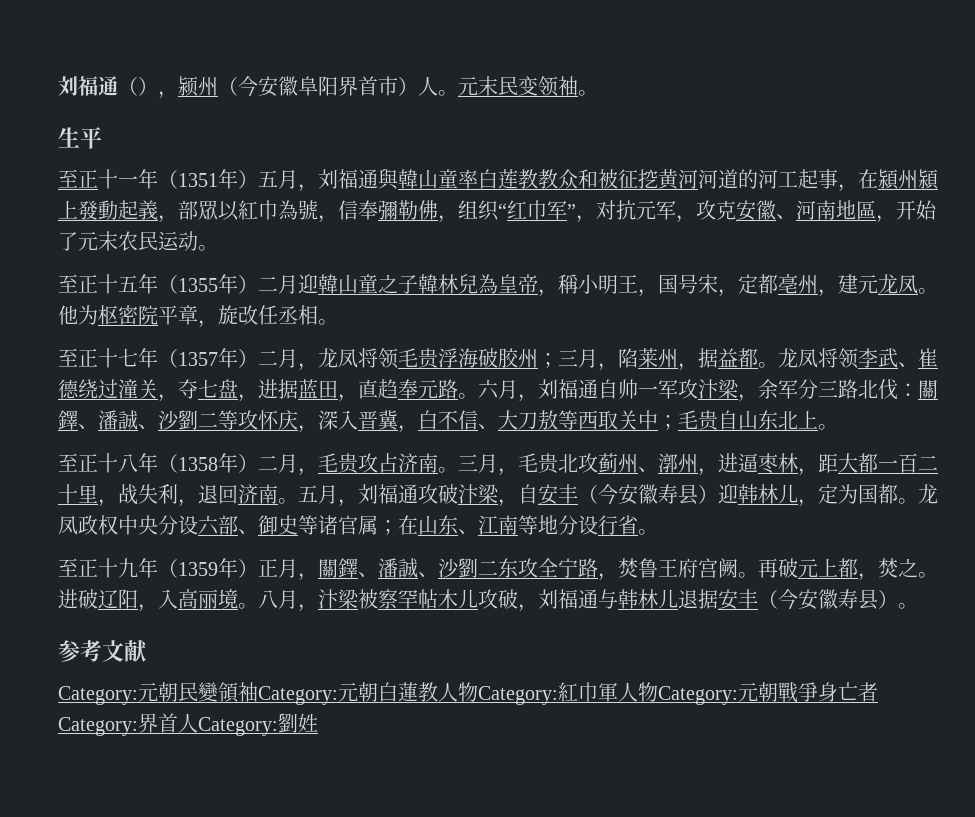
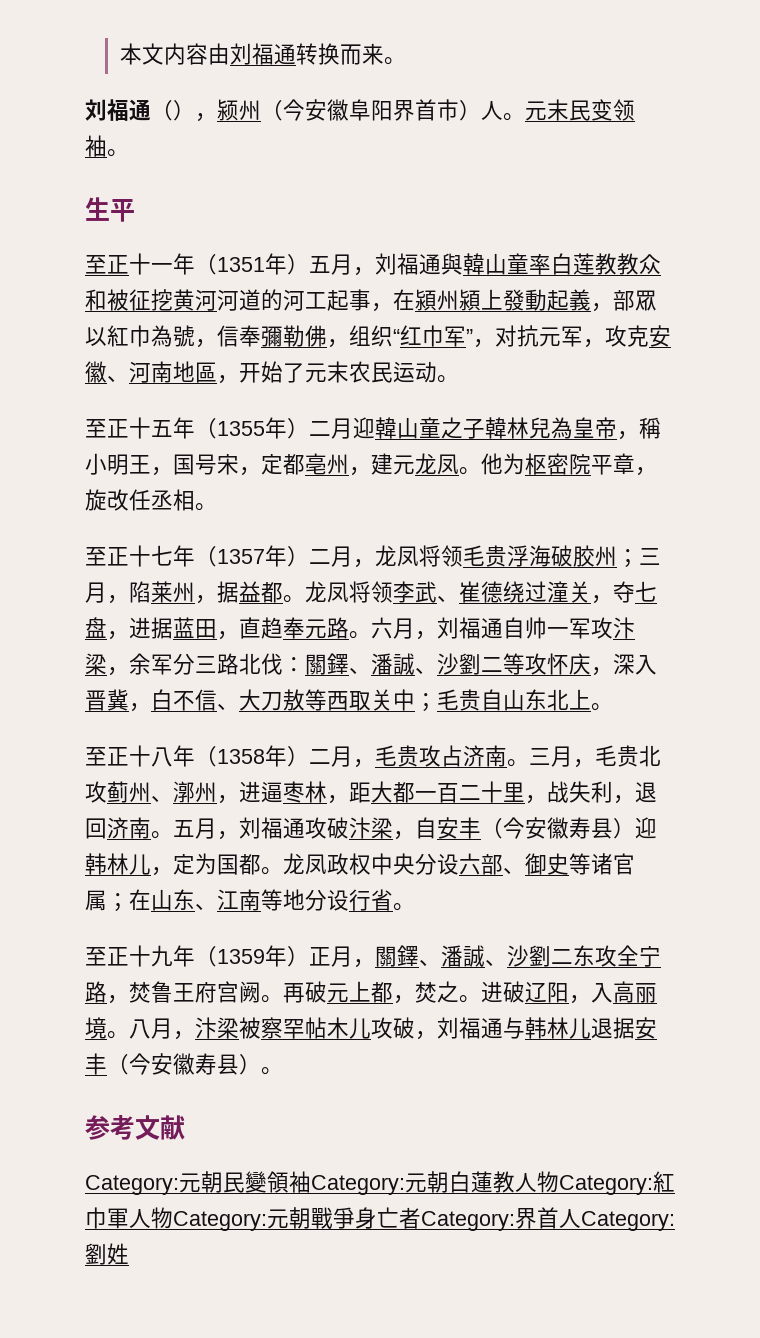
+ 本文内容由刘福通转换而来。

